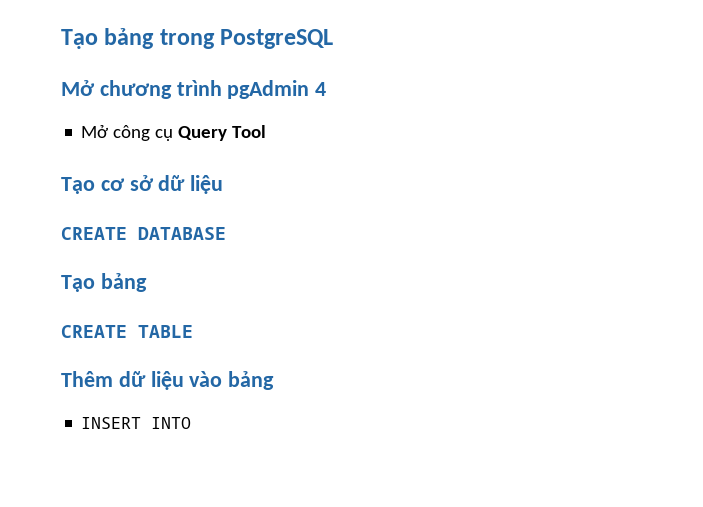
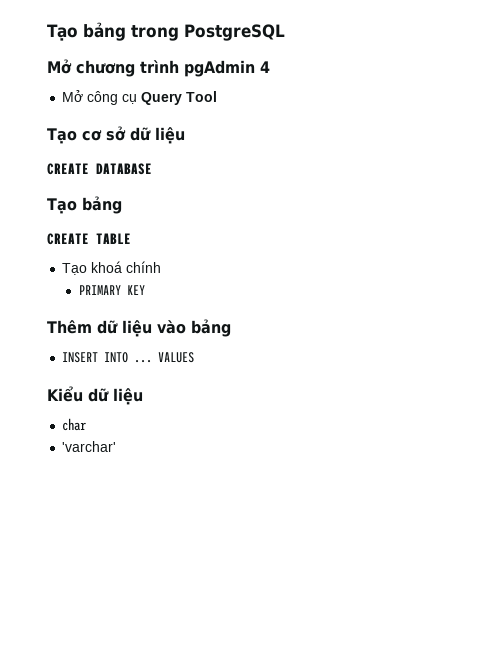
+ Tạo khoá chính
+ PRIMARY KEY
- INSERT INTO
+ INSERT INTO ... VALUES
+ Kiểu dữ liệu
+ char
+ 'varchar'

